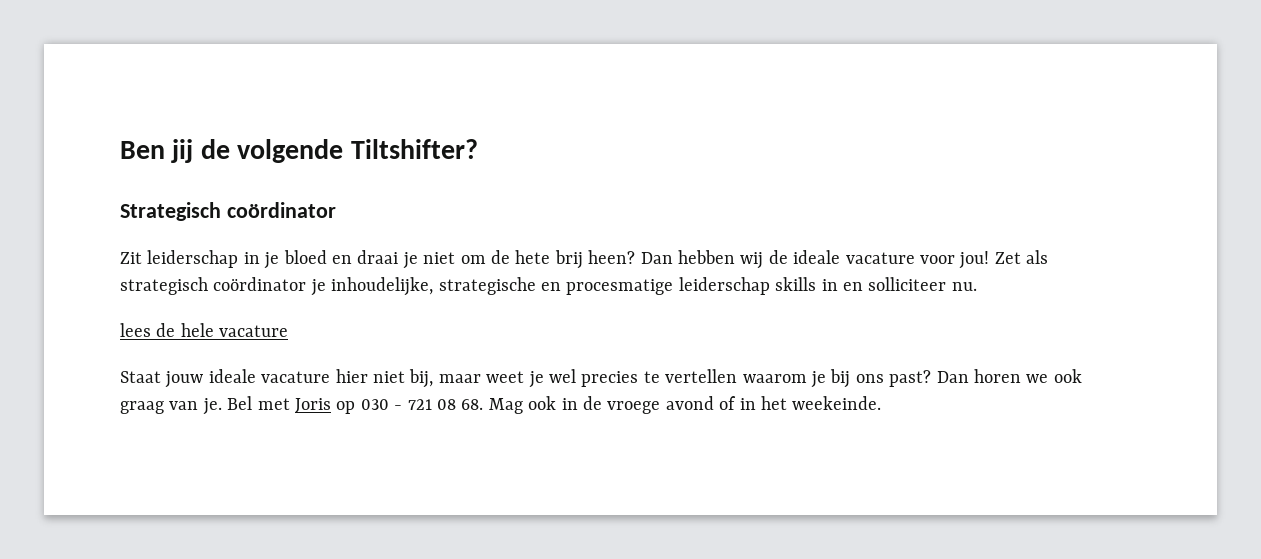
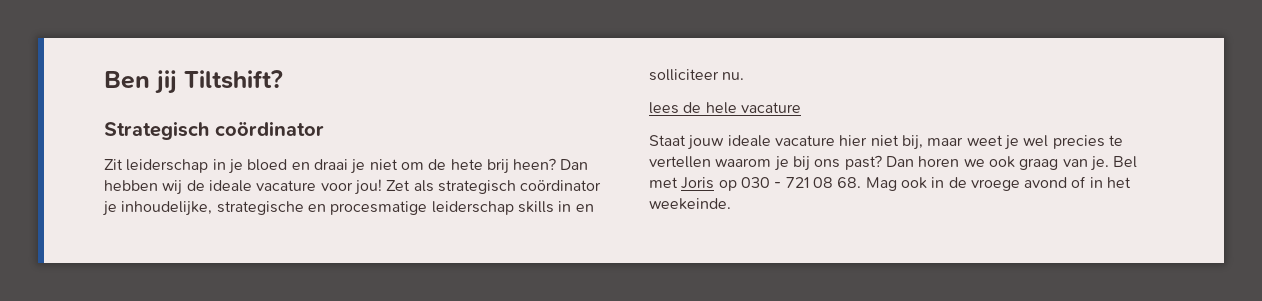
- Ben jij de volgende Tiltshifter?
+ Ben jij Tiltshift?

